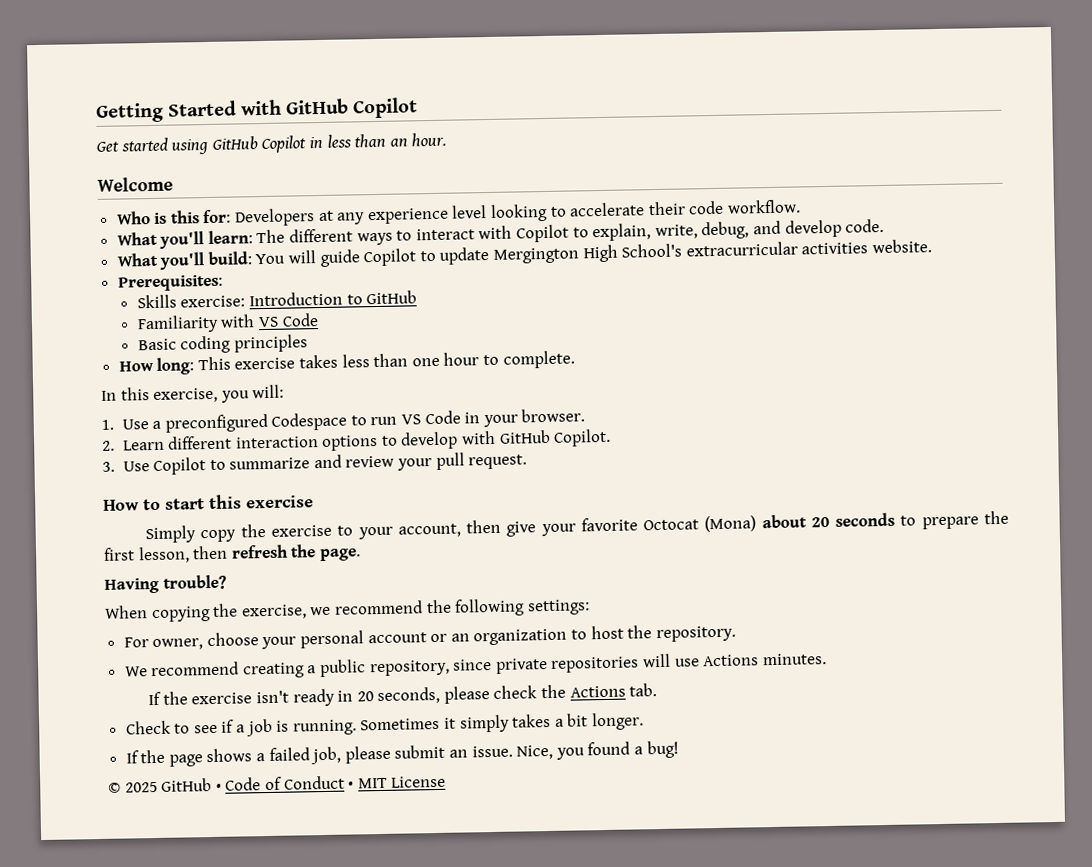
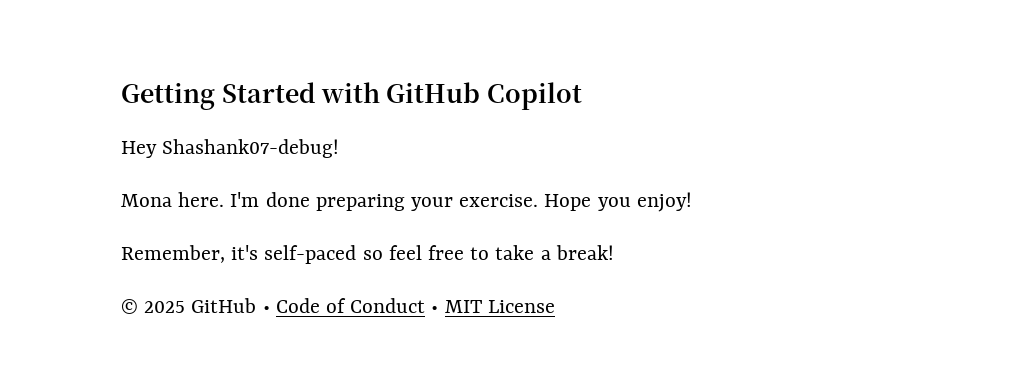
- Get started using GitHub Copilot in less than an hour.
- Welcome
- Who is this for: Developers at any experience level looking to accelerate their code workflow.
- What you'll learn: The different ways to interact with Copilot to explain, write, debug, and develop code.
- What you'll build: You will guide Copilot to update Mergington High School's extracurricular activities website.
- Prerequisites:
- Skills exercise: Introduction to GitHub
- Familiarity with VS Code
- Basic coding principles
- How long: This exercise takes less than one hour to complete.
- In this exercise, you will:
- 1. Use a preconfigured Codespace to run VS Code in your browser.
- 2. Learn different interaction options to develop with GitHub Copilot.
- 3. Use Copilot to summarize and review your pull request.
- How to start this exercise
- Simply copy the exercise to your account, then give your favorite Octocat (Mona) about 20 seconds to prepare the first lesson, then refresh the page.
- Having trouble?
- When copying the exercise, we recommend the following settings:
- For owner, choose your personal account or an organization to host the repository.
- We recommend creating a public repository, since private repositories will use Actions minutes.
- If the exercise isn't ready in 20 seconds, please check the Actions tab.
- Check to see if a job is running. Sometimes it simply takes a bit longer.
- If the page shows a failed job, please submit an issue. Nice, you found a bug!
+ Hey Shashank07-debug!
+ Mona here. I'm done preparing your exercise. Hope you enjoy!
+ Remember, it's self-paced so feel free to take a break!

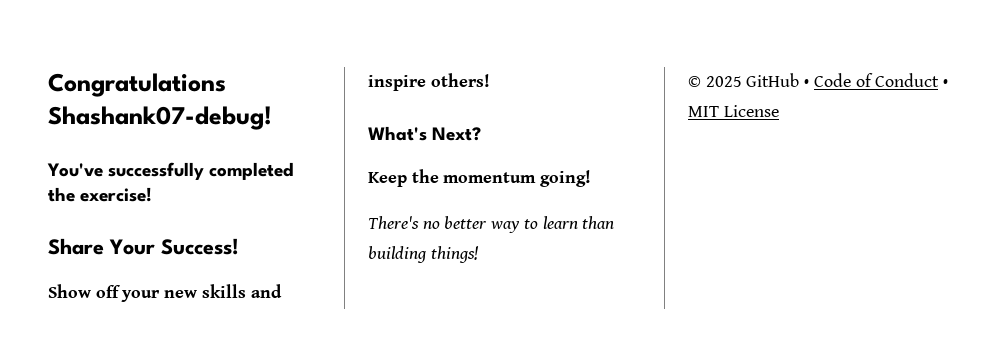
- Getting Started with GitHub Copilot
- Hey Shashank07-debug!
- Mona here. I'm done preparing your exercise. Hope you enjoy!
- Remember, it's self-paced so feel free to take a break!
+ Congratulations Shashank07-debug!
+ You've successfully completed the exercise!
+ Share Your Success!
+ Show off your new skills and inspire others!
+ What's Next?
+ Keep the momentum going!
+ There's no better way to learn than building things!

